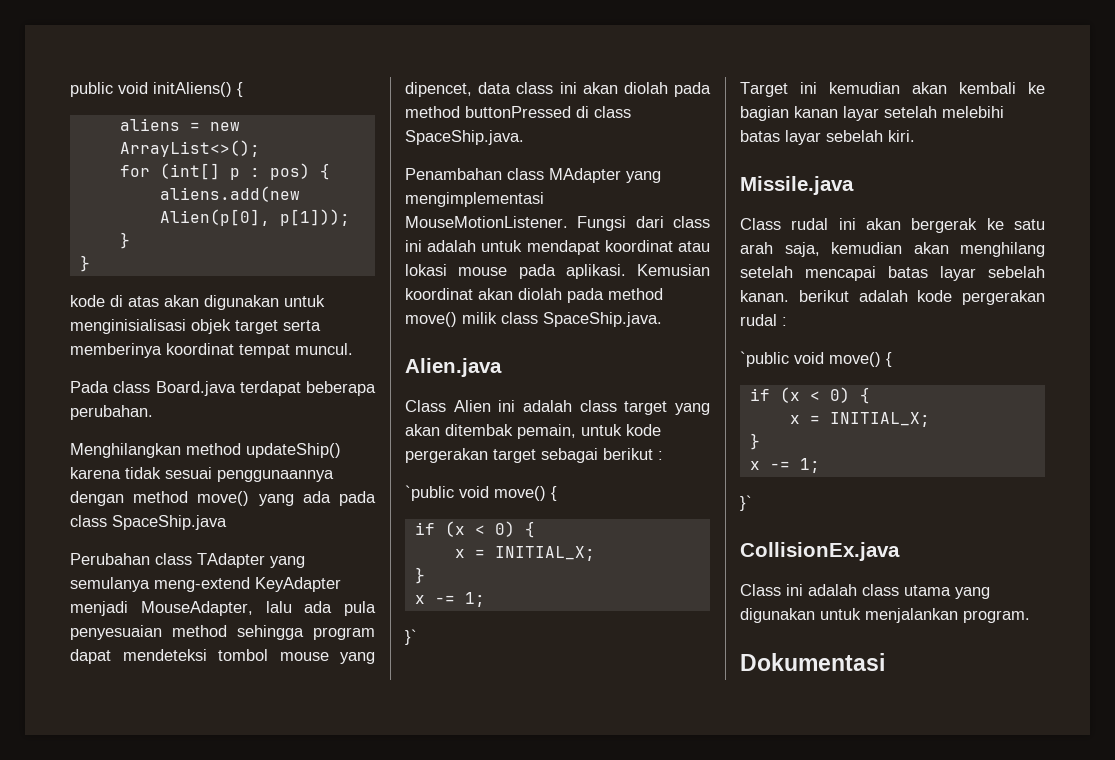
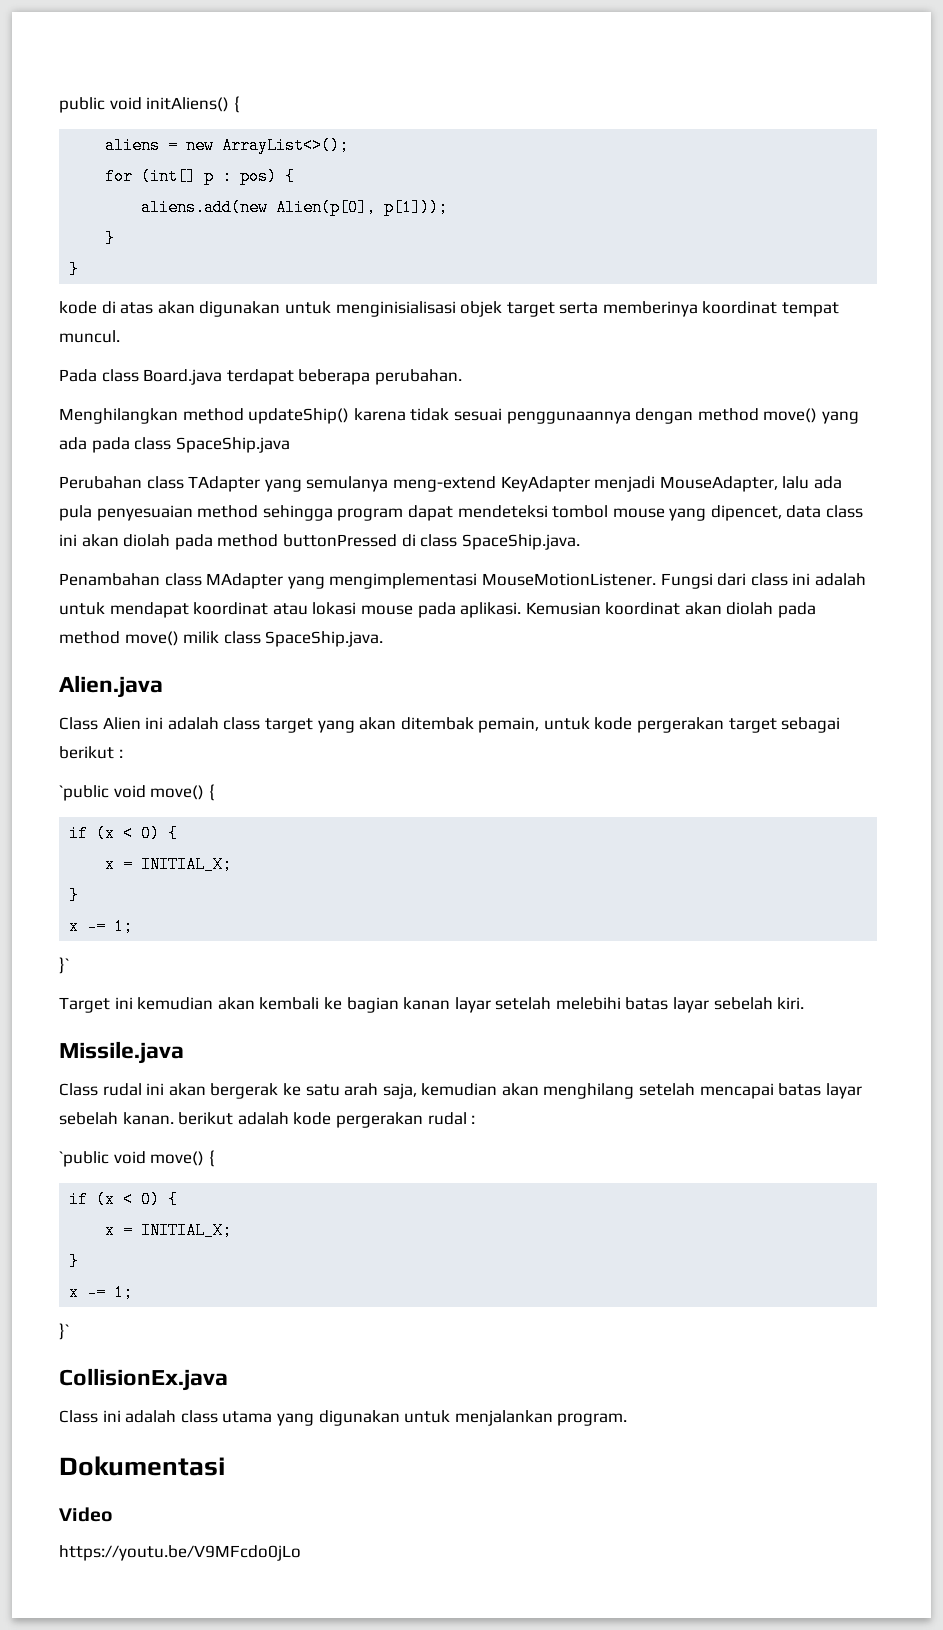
+ Video
+ https://youtu.be/V9MFcdo0jLo

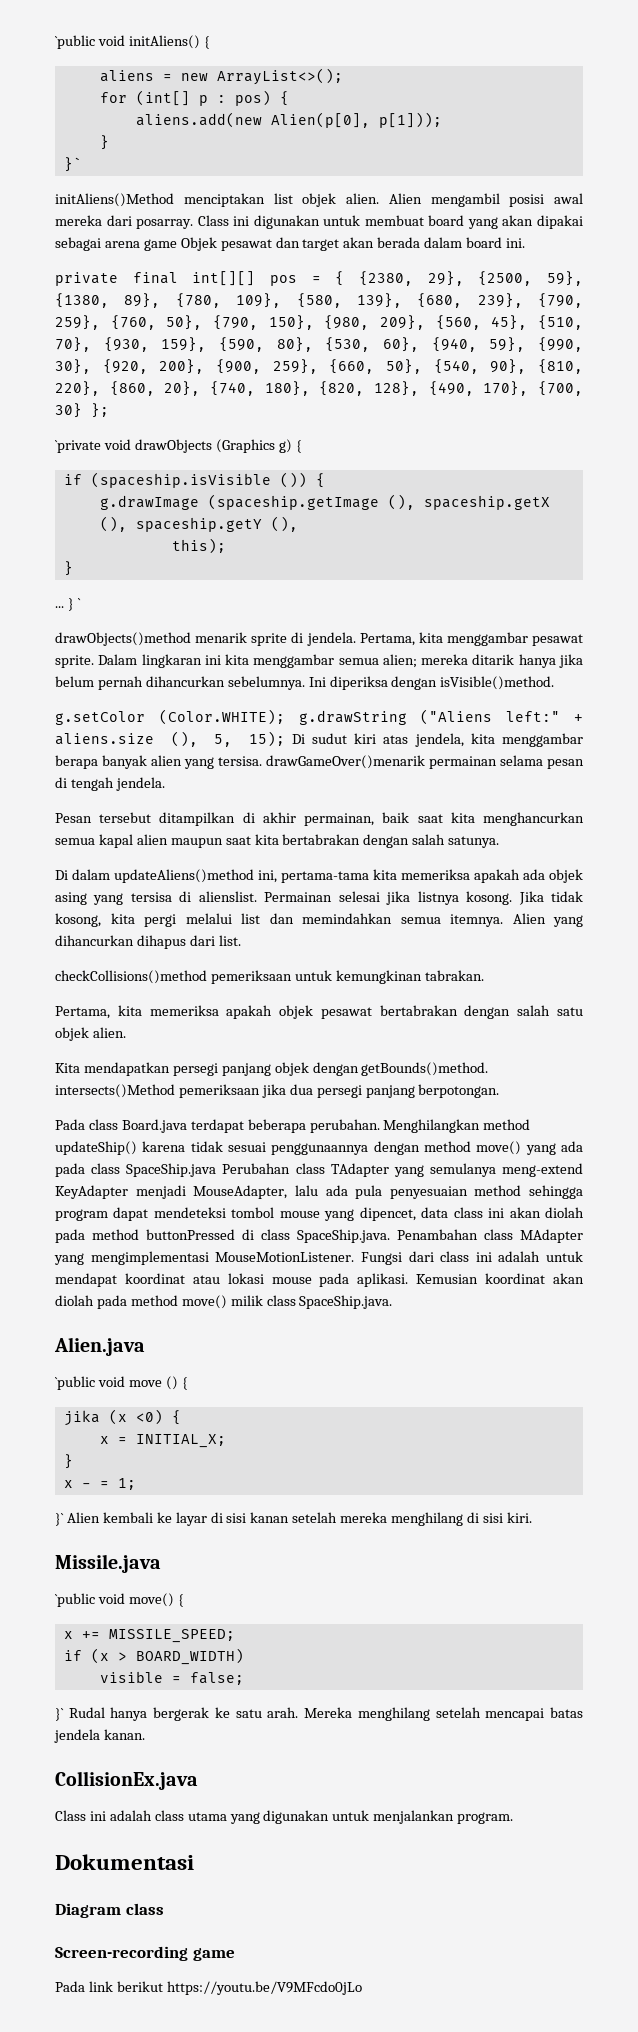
- public void initAliens() {
+ `public void initAliens() {
  aliens.add(new Alien(p[0], p[1]));
  }
+ }`
+ initAliens()Method menciptakan list objek alien. Alien mengambil posisi awal mereka dari posarray. Class ini digunakan untuk membuat board yang akan dipakai sebagai arena game Objek pesawat dan target akan berada dalam board ini.
+ private final int[][] pos = { {2380, 29}, {2500, 59}, {1380, 89}, {780, 109}, {580, 139}, {680, 239}, {790, 259}, {760, 50}, {790, 150}, {980, 209}, {560, 45}, {510, 70}, {930, 159}, {590, 80}, {530, 60}, {940, 59}, {990, 30}, {920, 200}, {900, 259}, {660, 50}, {540, 90}, {810, 220}, {860, 20}, {740, 180}, {820, 128}, {490, 170}, {700, 30} };
+ `private void drawObjects (Graphics g) {
+ if (spaceship.isVisible ()) {
+ g.drawImage (spaceship.getImage (), spaceship.getX (), spaceship.getY (),
+ this);
  }
- kode di atas akan digunakan untuk menginisialisasi objek target serta memberinya koordinat tempat muncul.
+ ... } `
+ drawObjects()method menarik sprite di jendela. Pertama, kita menggambar pesawat sprite. Dalam lingkaran ini kita menggambar semua alien; mereka ditarik hanya jika belum pernah dihancurkan sebelumnya. Ini diperiksa dengan isVisible()method.
+ g.setColor (Color.WHITE); g.drawString ("Aliens left:" + aliens.size (), 5, 15); Di sudut kiri atas jendela, kita menggambar berapa banyak alien yang tersisa. drawGameOver()menarik permainan selama pesan di tengah jendela.
+ Pesan tersebut ditampilkan di akhir permainan, baik saat kita menghancurkan semua kapal alien maupun saat kita bertabrakan dengan salah satunya.
+ Di dalam updateAliens()method ini, pertama-tama kita memeriksa apakah ada objek asing yang tersisa di alienslist. Permainan selesai jika listnya kosong. Jika tidak kosong, kita pergi melalui list dan memindahkan semua itemnya. Alien yang dihancurkan dihapus dari list.
+ checkCollisions()method pemeriksaan untuk kemungkinan tabrakan.
+ Pertama, kita memeriksa apakah objek pesawat bertabrakan dengan salah satu objek alien.
+ Kita mendapatkan persegi panjang objek dengan getBounds()method. intersects()Method pemeriksaan jika dua persegi panjang berpotongan.
- Pada class Board.java terdapat beberapa perubahan.
- Menghilangkan method updateShip() karena tidak sesuai penggunaannya dengan method move() yang ada pada class SpaceShip.java
- Perubahan class TAdapter yang semulanya meng-extend KeyAdapter menjadi MouseAdapter, lalu ada pula penyesuaian method sehingga program dapat mendeteksi tombol mouse yang dipencet, data class ini akan diolah pada method buttonPressed di class SpaceShip.java.
- Penambahan class MAdapter yang mengimplementasi MouseMotionListener.
+ Pada class Board.java terdapat beberapa perubahan. Menghilangkan method updateShip() karena tidak sesuai penggunaannya dengan method move() yang ada pada class SpaceShip.java Perubahan class TAdapter yang semulanya meng-extend KeyAdapter menjadi MouseAdapter, lalu ada pula penyesuaian method sehingga program dapat mendeteksi tombol mouse yang dipencet, data class ini akan diolah pada method buttonPressed di class SpaceShip.java. Penambahan class MAdapter yang mengimplementasi MouseMotionListener.
- Class Alien ini adalah class target yang akan ditembak pemain, untuk kode pergerakan target sebagai berikut :
- `public void move() {
- if (x < 0) {
+ `public void move () {
+ jika (x <0) {
  x = INITIAL_X;
  }
- x -= 1;
- }`
- Target ini kemudian akan kembali ke bagian kanan layar setelah melebihi batas layar sebelah kiri.
+ x - = 1;
+ }` Alien kembali ke layar di sisi kanan setelah mereka menghilang di sisi kiri.
  Missile.java
- Class rudal ini akan bergerak ke satu arah saja, kemudian akan menghilang setelah mencapai batas layar sebelah kanan. berikut adalah kode pergerakan rudal :
  `public void move() {
- if (x < 0) {
- x = INITIAL_X;
- }
- x -= 1;
- }`
+ x += MISSILE_SPEED;
+ if (x > BOARD_WIDTH)
+ visible = false;
+ }` Rudal hanya bergerak ke satu arah. Mereka menghilang setelah mencapai batas jendela kanan.
- Video
- https://youtu.be/V9MFcdo0jLo
+ Diagram class
+ Screen-recording game
+ Pada link berikut https://youtu.be/V9MFcdo0jLo

